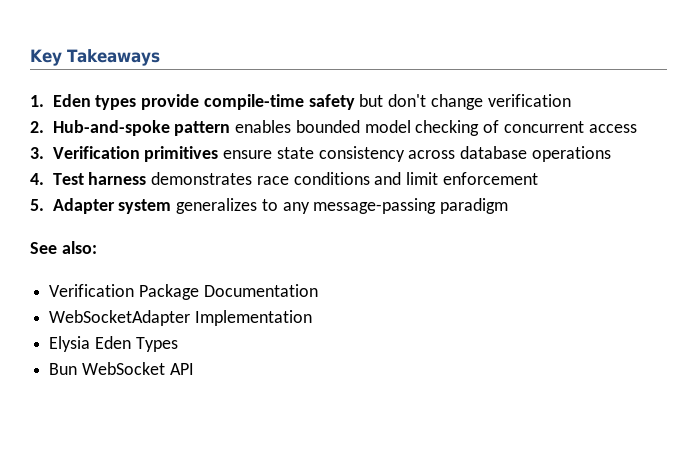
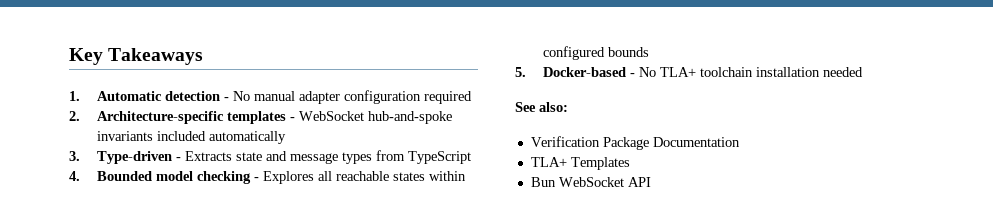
- 1. Eden types provide compile-time safety but don't change verification
- 2. Hub-and-spoke pattern enables bounded model checking of concurrent access
- 3. Verification primitives ensure state consistency across database operations
- 4. Test harness demonstrates race conditions and limit enforcement
- 5. Adapter system generalizes to any message-passing paradigm
+ 1. Automatic detection - No manual adapter configuration required
+ 2. Architecture-specific templates - WebSocket hub-and-spoke invariants included automatically
+ 3. Type-driven - Extracts state and message types from TypeScript
+ 4. Bounded model checking - Explores all reachable states within configured bounds
+ 5. Docker-based - No TLA+ toolchain installation needed
- WebSocketAdapter Implementation
- Elysia Eden Types
+ TLA+ Templates

